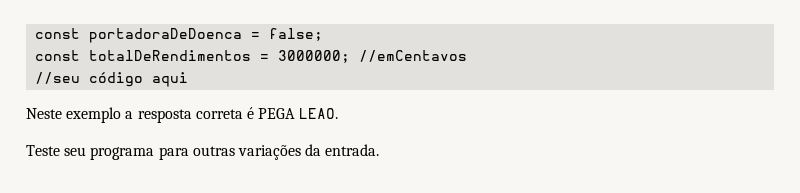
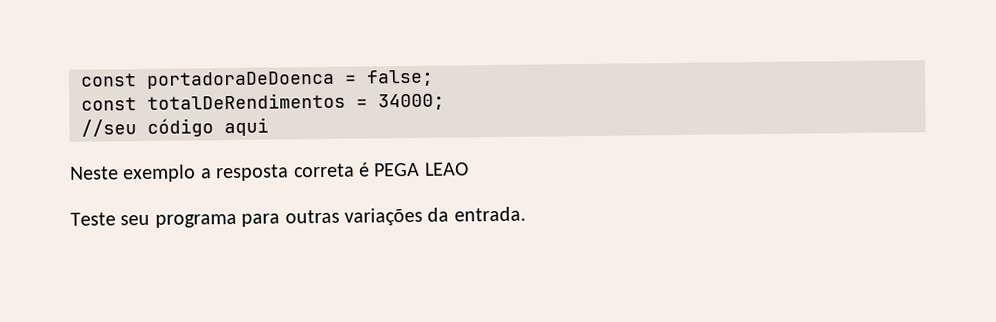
- const totalDeRendimentos = 3000000; //emCentavos
+ const totalDeRendimentos = 34000;
- Neste exemplo a resposta correta é PEGA LEAO.
+ Neste exemplo a resposta correta é PEGA LEAO

